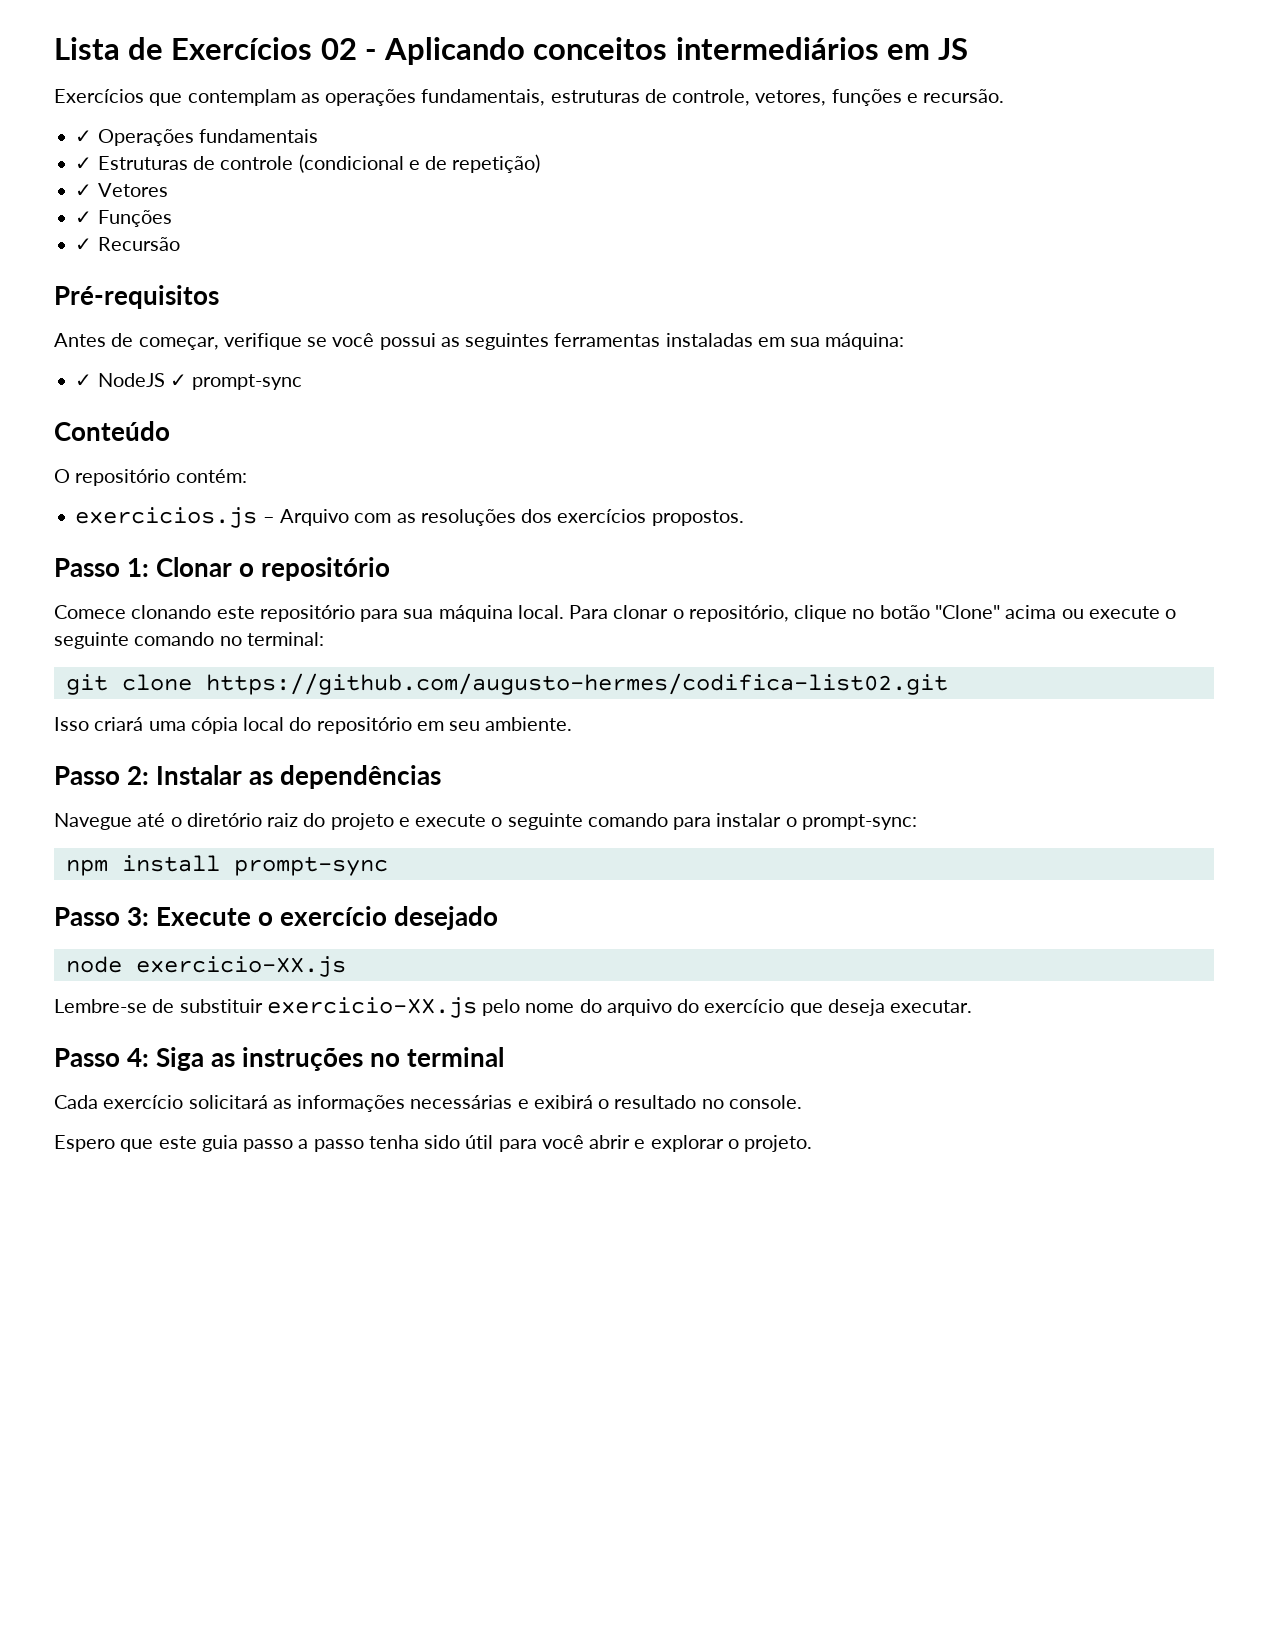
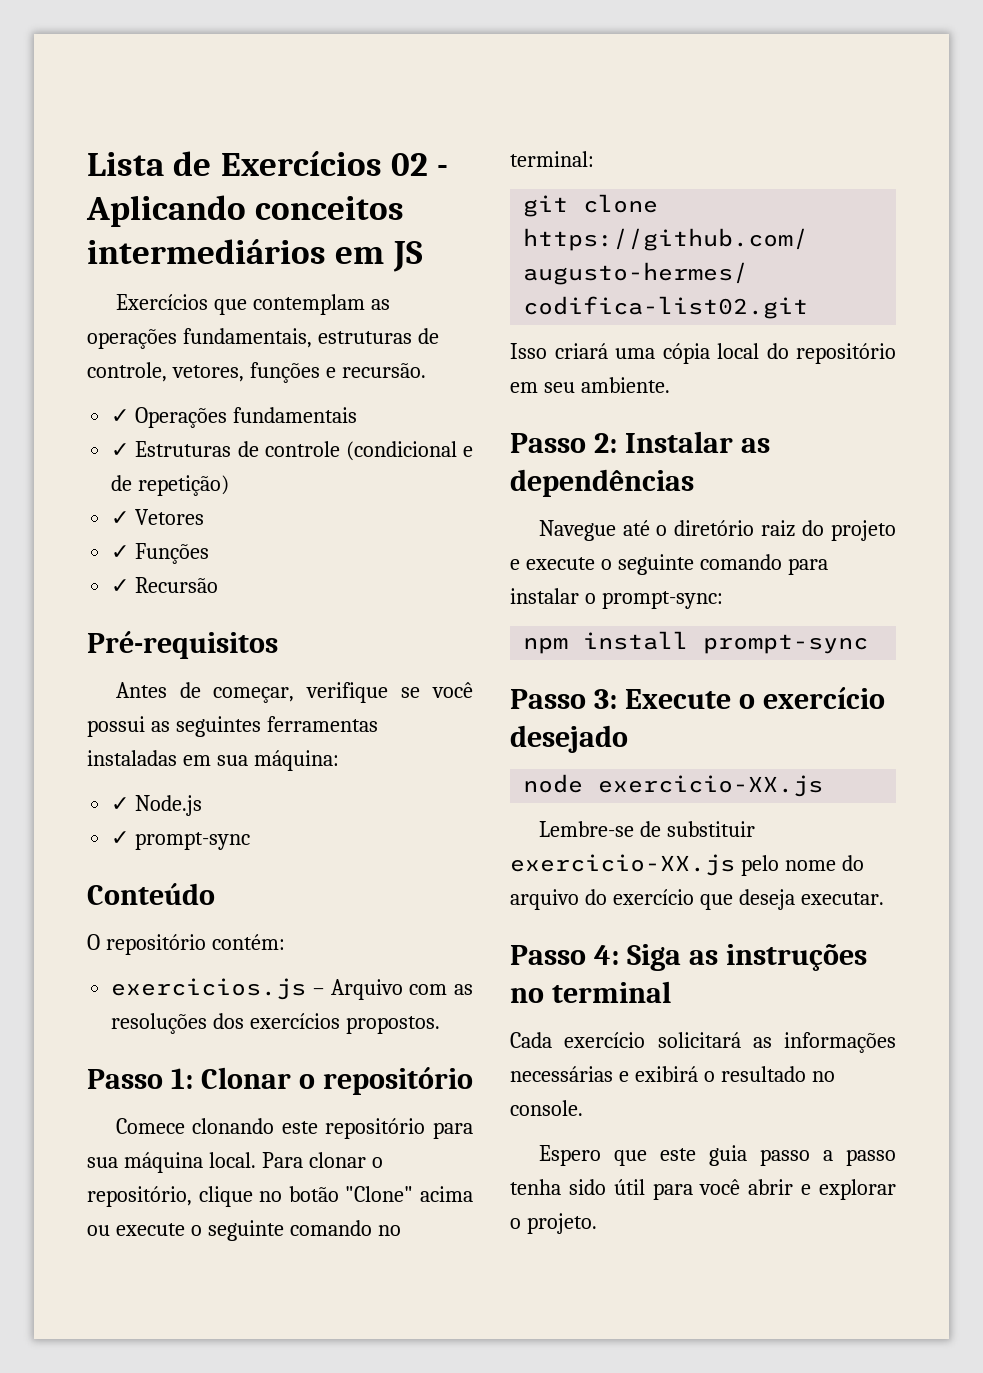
- ✓ NodeJS ✓ prompt-sync
+ ✓ Node.js
+ ✓ prompt-sync

